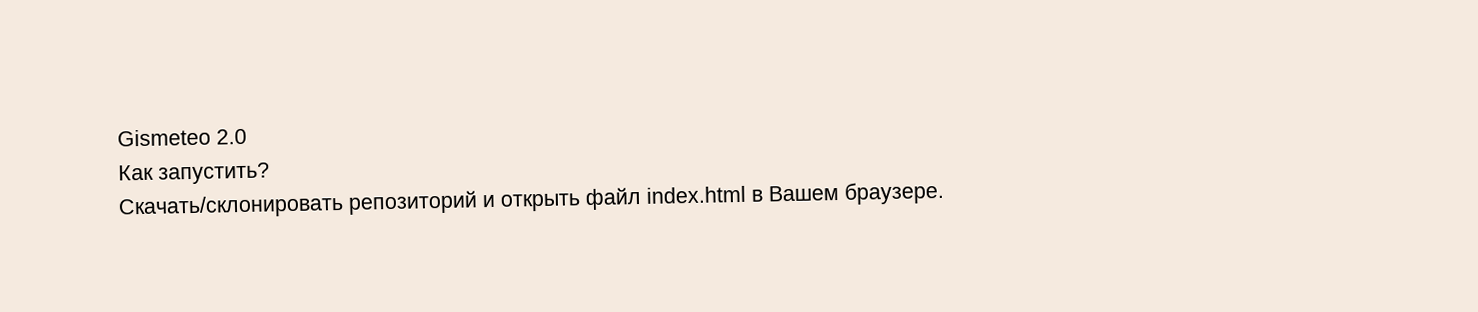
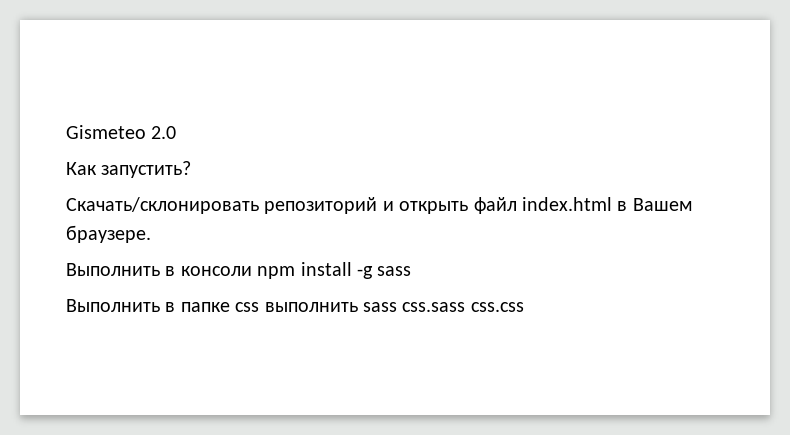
+ Выполнить в консоли npm install -g sass
+ Выполнить в папке css выполнить sass css.sass css.css

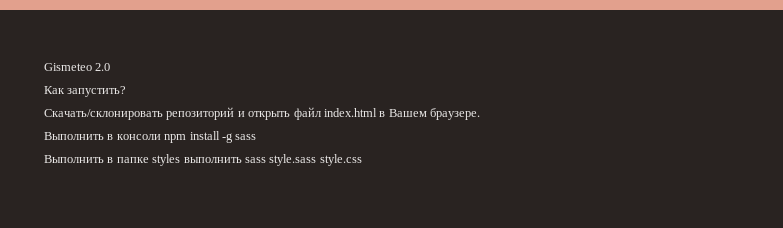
- Выполнить в папке css выполнить sass css.sass css.css
+ Выполнить в папке styles выполнить sass style.sass style.css

